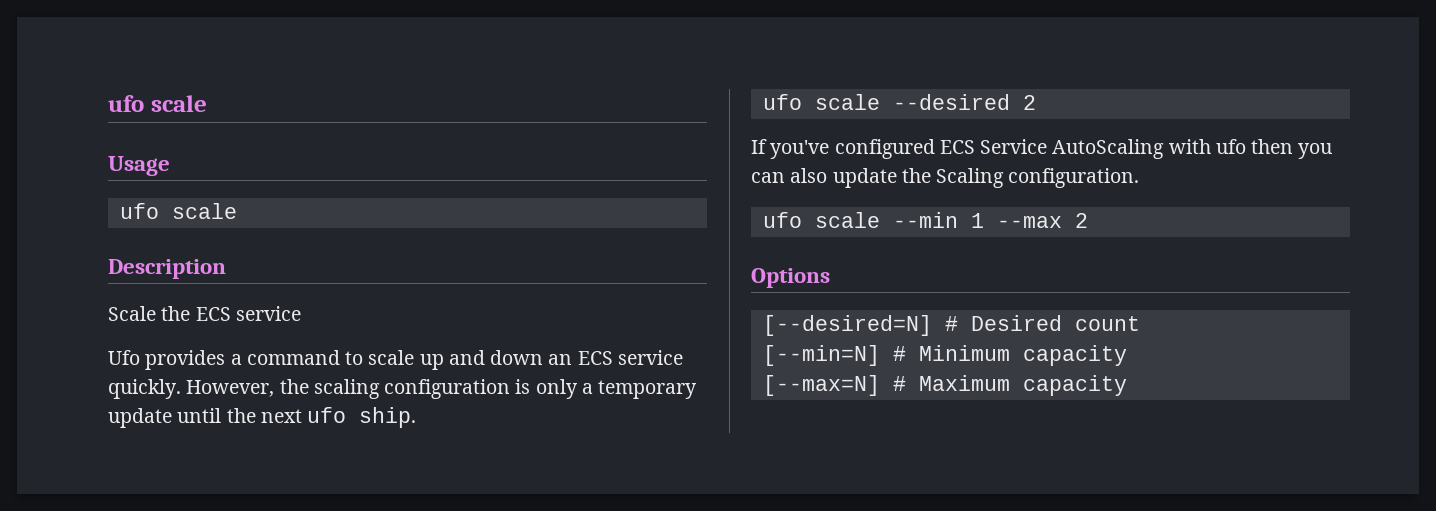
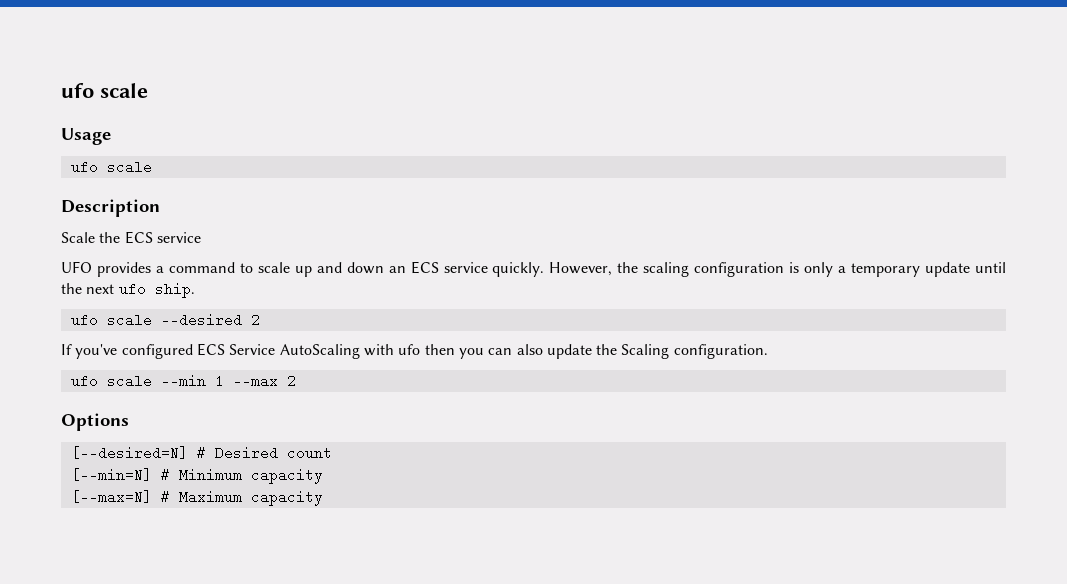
- Ufo provides a command to scale up and down an ECS service quickly.
+ UFO provides a command to scale up and down an ECS service quickly.

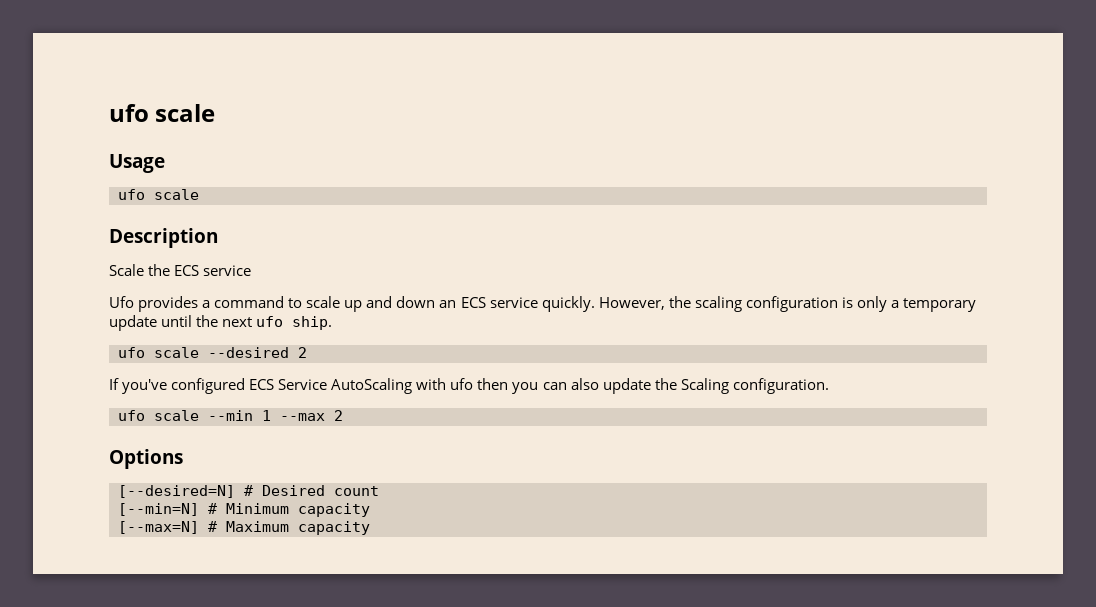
- UFO provides a command to scale up and down an ECS service quickly.
+ Ufo provides a command to scale up and down an ECS service quickly.

